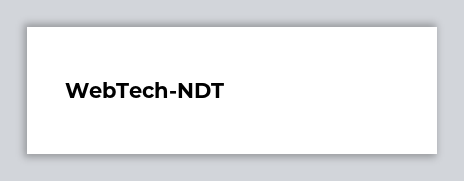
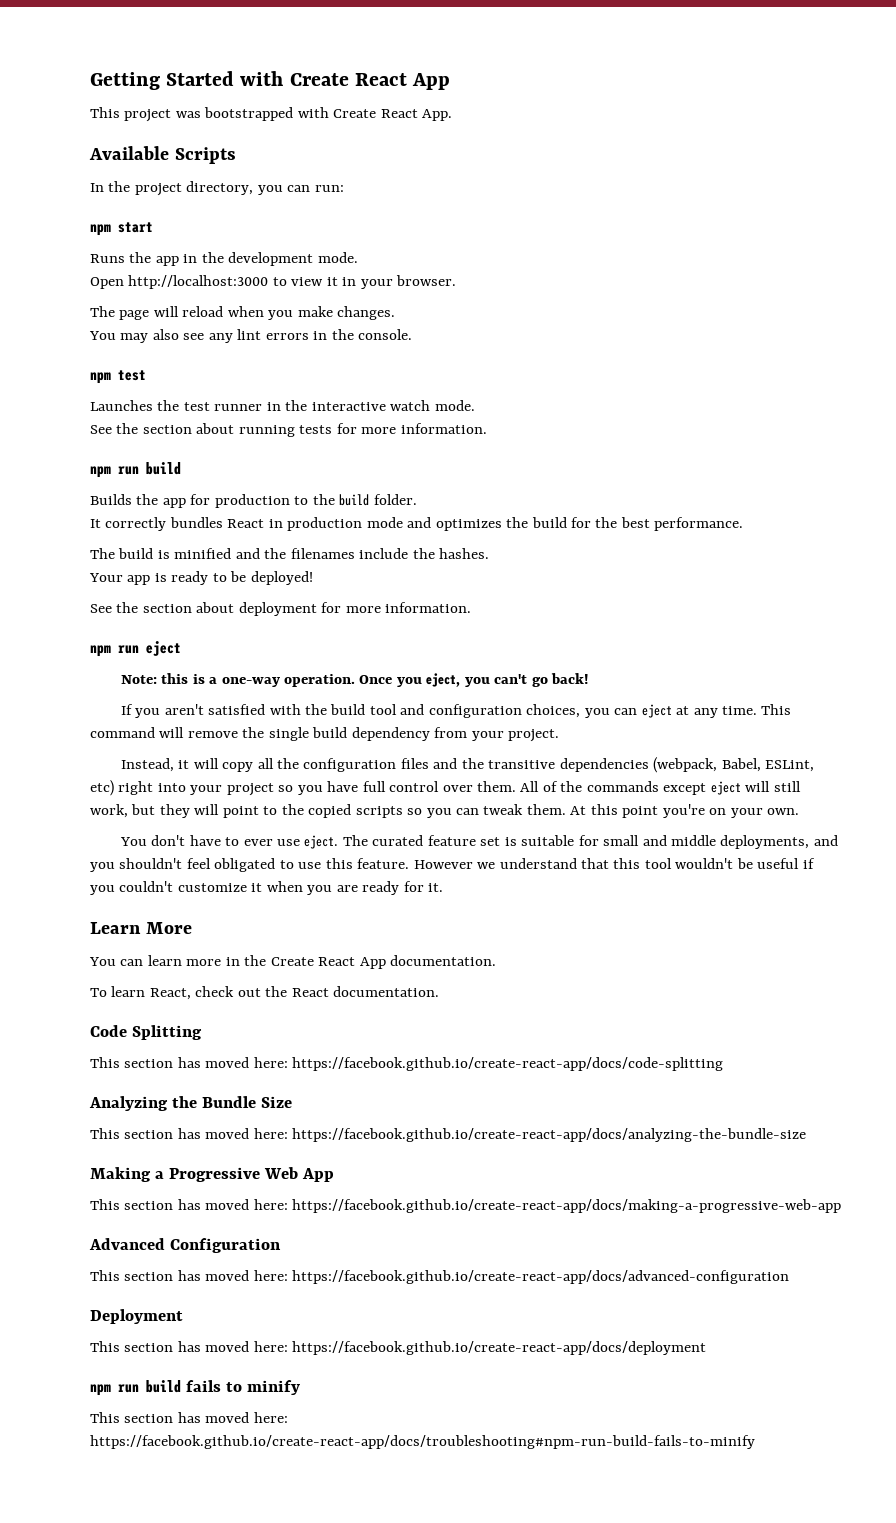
- WebTech-NDT
+ Getting Started with Create React App
+ This project was bootstrapped with Create React App.
+ Available Scripts
+ In the project directory, you can run:
+ npm start
+ Runs the app in the development mode.
+ Open http://localhost:3000 to view it in your browser.
+ The page will reload when you make changes.
+ You may also see any lint errors in the console.
+ npm test
+ Launches the test runner in the interactive watch mode.
+ See the section about running tests for more information.
+ npm run build
+ Builds the app for production to the build folder.
+ It correctly bundles React in production mode and optimizes the build for the best performance.
+ The build is minified and the filenames include the hashes.
+ Your app is ready to be deployed!
+ See the section about deployment for more information.
+ npm run eject
+ Note: this is a one-way operation. Once you eject, you can't go back!
+ If you aren't satisfied with the build tool and configuration choices, you can eject at any time. This command will remove the single build dependency from your project.
+ Instead, it will copy all the configuration files and the transitive dependencies (webpack, Babel, ESLint, etc) right into your project so you have full control over them. All of the commands except eject will still work, but they will point to the copied scripts so you can tweak them. At this point you're on your own.
+ You don't have to ever use eject. The curated feature set is suitable for small and middle deployments, and you shouldn't feel obligated to use this feature. However we understand that this tool wouldn't be useful if you couldn't customize it when you are ready for it.
+ Learn More
+ You can learn more in the Create React App documentation.
+ To learn React, check out the React documentation.
+ Code Splitting
+ This section has moved here: https://facebook.github.io/create-react-app/docs/code-splitting
+ Analyzing the Bundle Size
+ This section has moved here: https://facebook.github.io/create-react-app/docs/analyzing-the-bundle-size
+ Making a Progressive Web App
+ This section has moved here: https://facebook.github.io/create-react-app/docs/making-a-progressive-web-app
+ Advanced Configuration
+ This section has moved here: https://facebook.github.io/create-react-app/docs/advanced-configuration
+ Deployment
+ This section has moved here: https://facebook.github.io/create-react-app/docs/deployment
+ npm run build fails to minify
+ This section has moved here: https://facebook.github.io/create-react-app/docs/troubleshooting#npm-run-build-fails-to-minify

